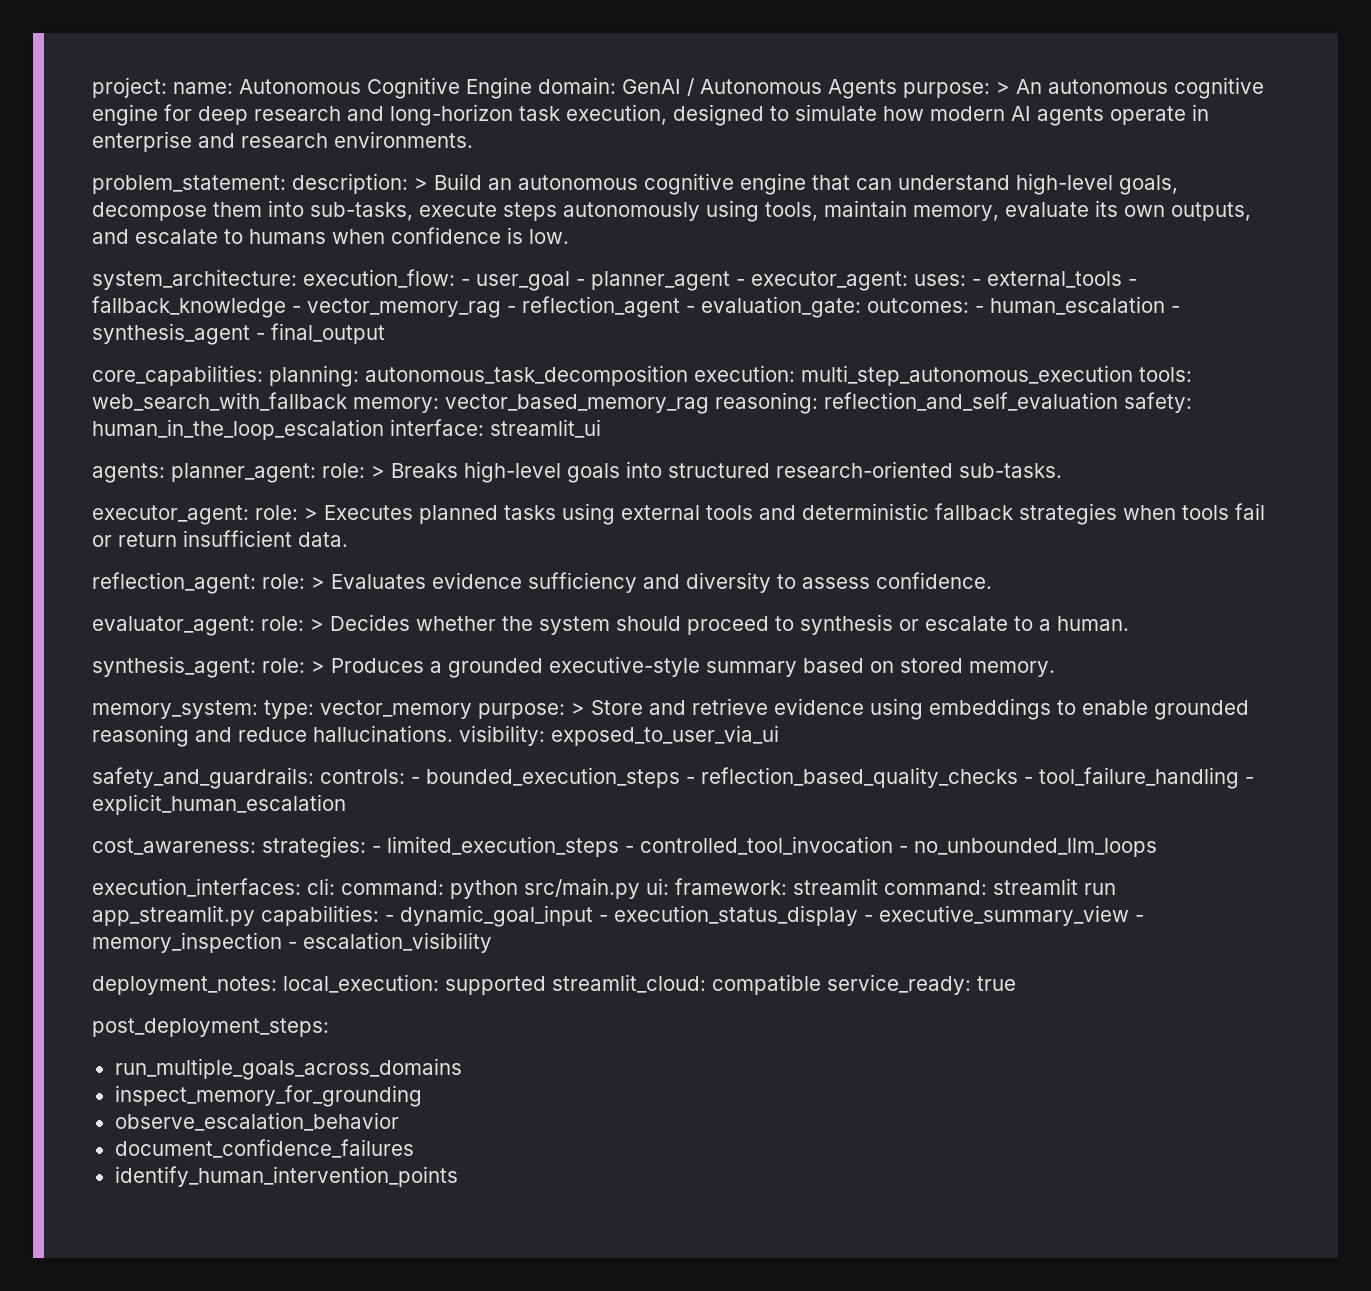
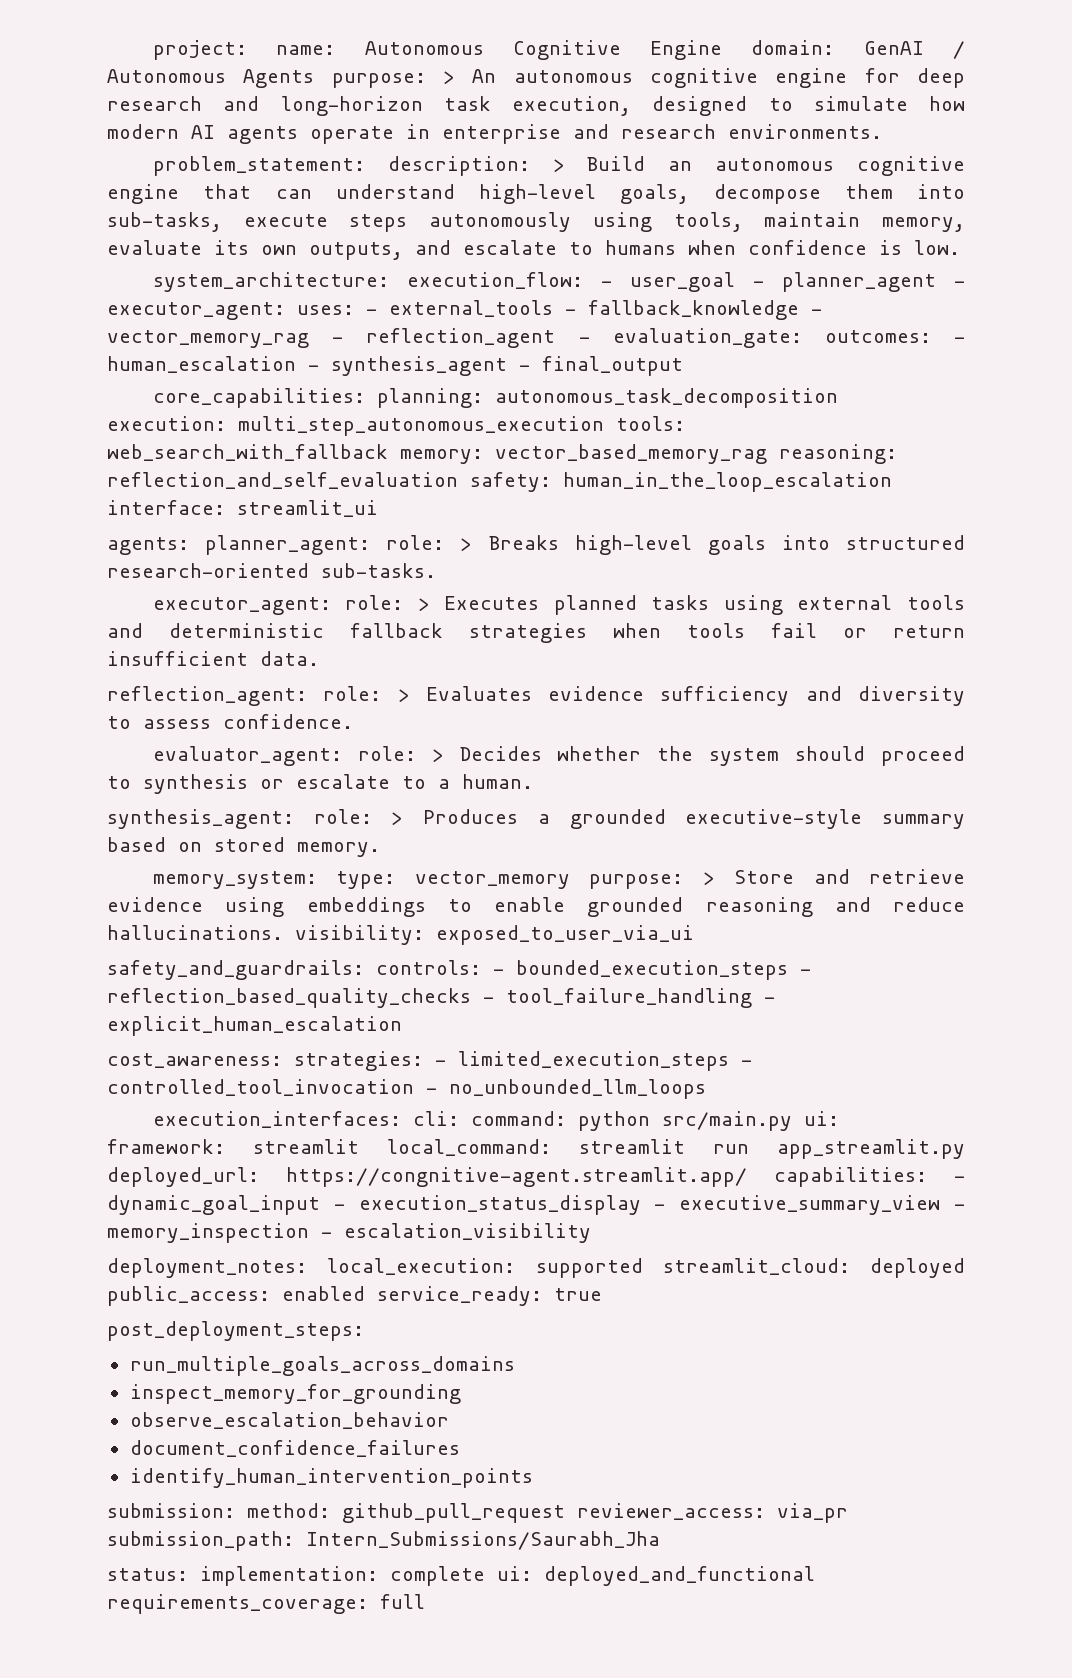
- execution_interfaces: cli: command: python src/main.py ui: framework: streamlit command: streamlit run app_streamlit.py capabilities: - dynamic_goal_input - execution_status_display - executive_summary_view - memory_inspection - escalation_visibility
+ execution_interfaces: cli: command: python src/main.py ui: framework: streamlit local_command: streamlit run app_streamlit.py deployed_url: https://congnitive-agent.streamlit.app/ capabilities: - dynamic_goal_input - execution_status_display - executive_summary_view - memory_inspection - escalation_visibility
- deployment_notes: local_execution: supported streamlit_cloud: compatible service_ready: true
+ deployment_notes: local_execution: supported streamlit_cloud: deployed public_access: enabled service_ready: true
+ submission: method: github_pull_request reviewer_access: via_pr submission_path: Intern_Submissions/Saurabh_Jha
+ status: implementation: complete ui: deployed_and_functional requirements_coverage: full

